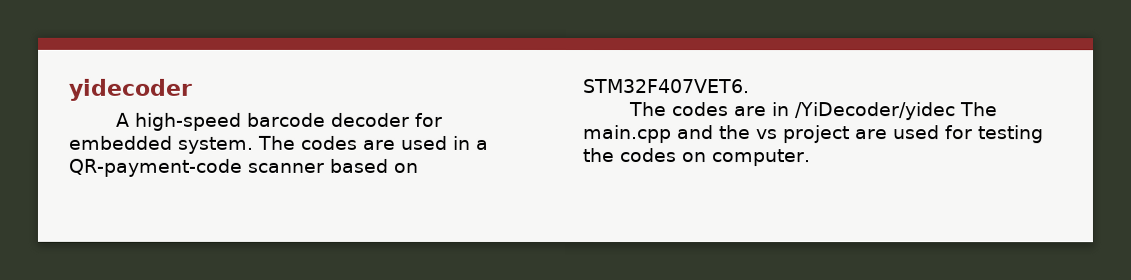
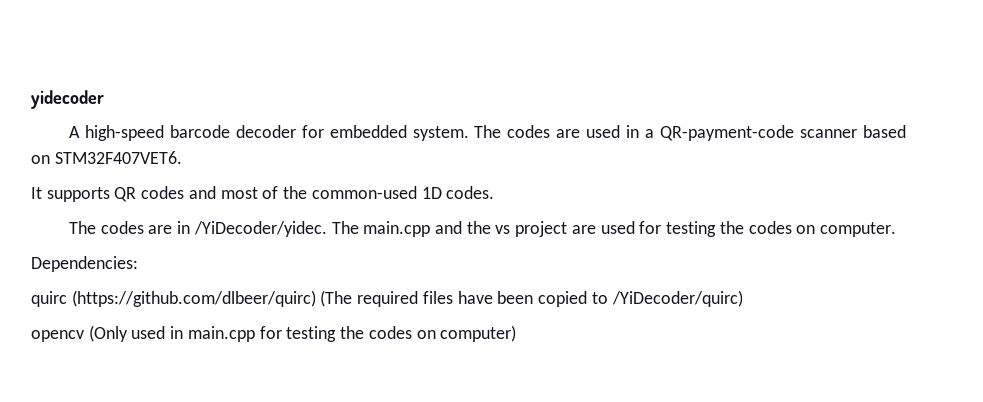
+ It supports QR codes and most of the common-used 1D codes.
- The codes are in /YiDecoder/yidec The main.cpp and the vs project are used for testing the codes on computer.
+ The codes are in /YiDecoder/yidec. The main.cpp and the vs project are used for testing the codes on computer.
+ Dependencies:
+ quirc (https://github.com/dlbeer/quirc) (The required files have been copied to /YiDecoder/quirc)
+ opencv (Only used in main.cpp for testing the codes on computer)

